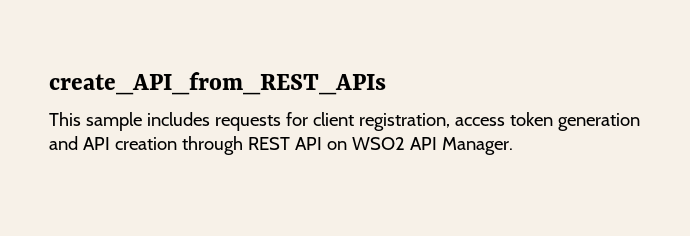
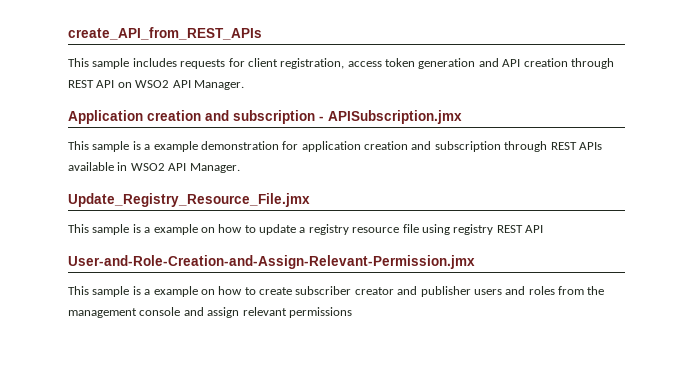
+ Application creation and subscription - APISubscription.jmx
+ This sample is a example demonstration for application creation and subscription through REST APIs available in WSO2 API Manager.
+ Update_Registry_Resource_File.jmx
+ This sample is a example on how to update a registry resource file using registry REST API
+ User-and-Role-Creation-and-Assign-Relevant-Permission.jmx
+ This sample is a example on how to create subscriber creator and publisher users and roles from the management console and assign relevant permissions

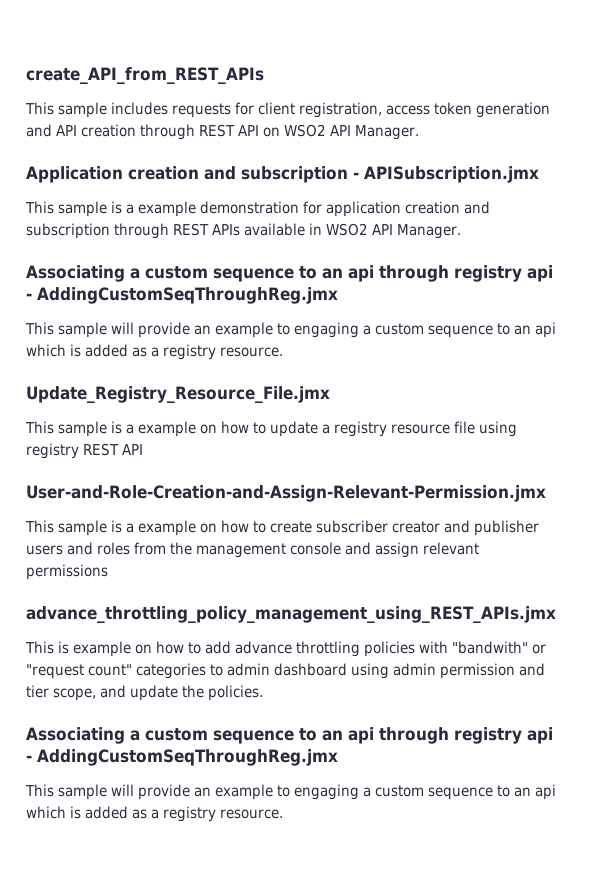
  This sample is a example demonstration for application creation and subscription through REST APIs available in WSO2 API Manager.
+ Associating a custom sequence to an api through registry api - AddingCustomSeqThroughReg.jmx
+ This sample will provide an example to engaging a custom sequence to an api which is added as a registry resource.
+ advance_throttling_policy_management_using_REST_APIs.jmx
+ This is example on how to add advance throttling policies with "bandwith" or "request count" categories to admin dashboard using admin permission and tier scope, and update the policies.
+ Associating a custom sequence to an api through registry api - AddingCustomSeqThroughReg.jmx
+ This sample will provide an example to engaging a custom sequence to an api which is added as a registry resource.

